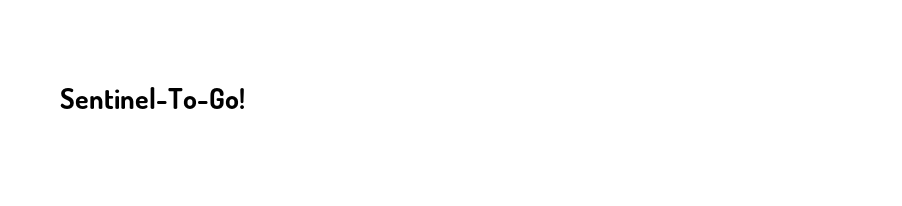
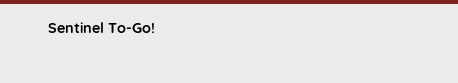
- Sentinel-To-Go!
+ Sentinel To-Go!

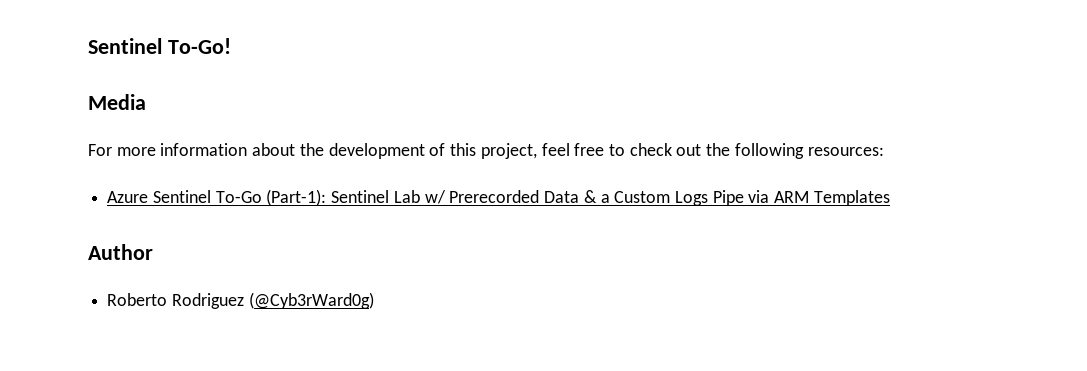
+ Media
+ For more information about the development of this project, feel free to check out the following resources:
+ Azure Sentinel To-Go (Part-1): Sentinel Lab w/ Prerecorded Data & a Custom Logs Pipe via ARM Templates
+ Author
+ Roberto Rodriguez (@Cyb3rWard0g)

